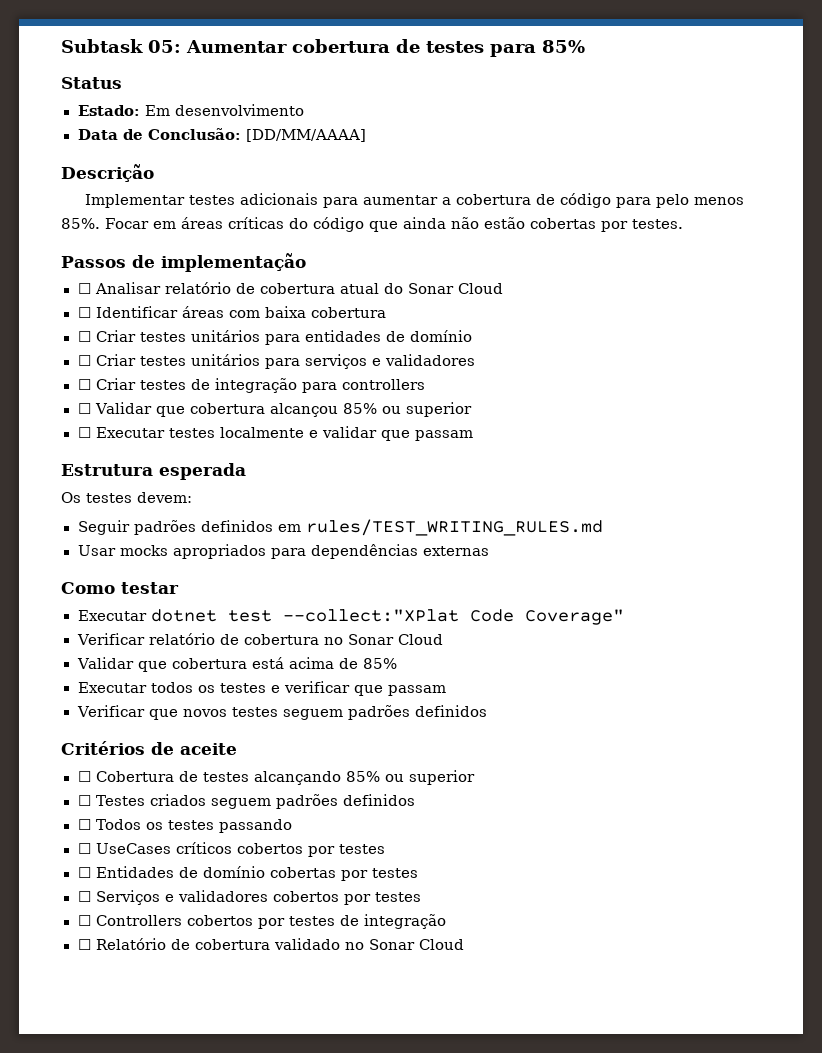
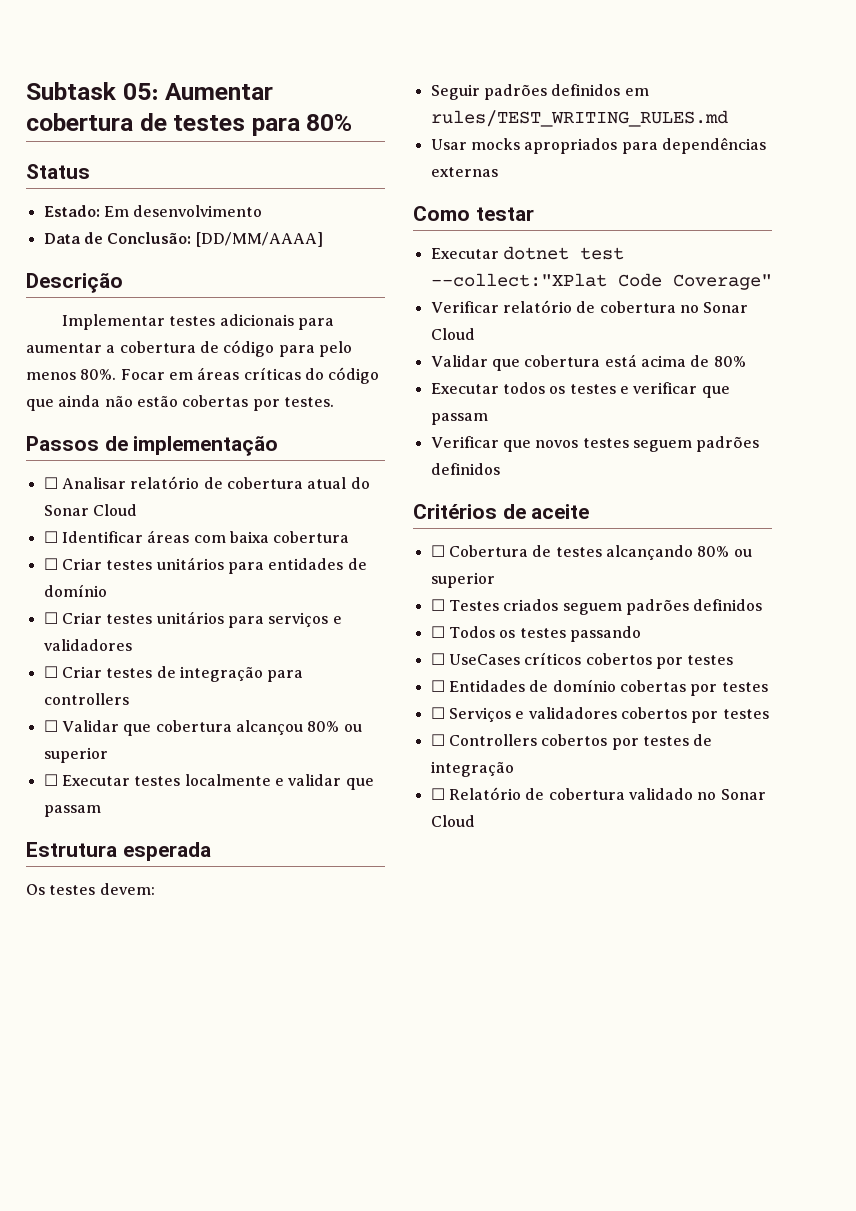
- Subtask 05: Aumentar cobertura de testes para 85%
+ Subtask 05: Aumentar cobertura de testes para 80%
- Implementar testes adicionais para aumentar a cobertura de código para pelo menos 85%.
+ Implementar testes adicionais para aumentar a cobertura de código para pelo menos 80%.
- ☐ Validar que cobertura alcançou 85% ou superior
+ ☐ Validar que cobertura alcançou 80% ou superior
- Validar que cobertura está acima de 85%
+ Validar que cobertura está acima de 80%
- ☐ Cobertura de testes alcançando 85% ou superior
+ ☐ Cobertura de testes alcançando 80% ou superior

